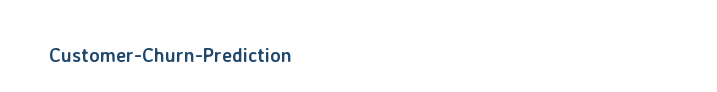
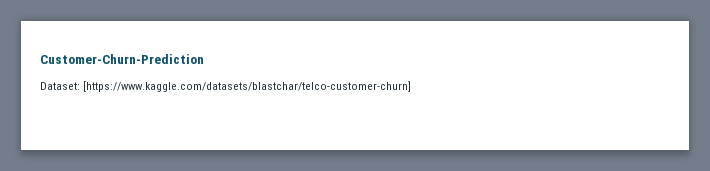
+ Dataset: [https://www.kaggle.com/datasets/blastchar/telco-customer-churn]

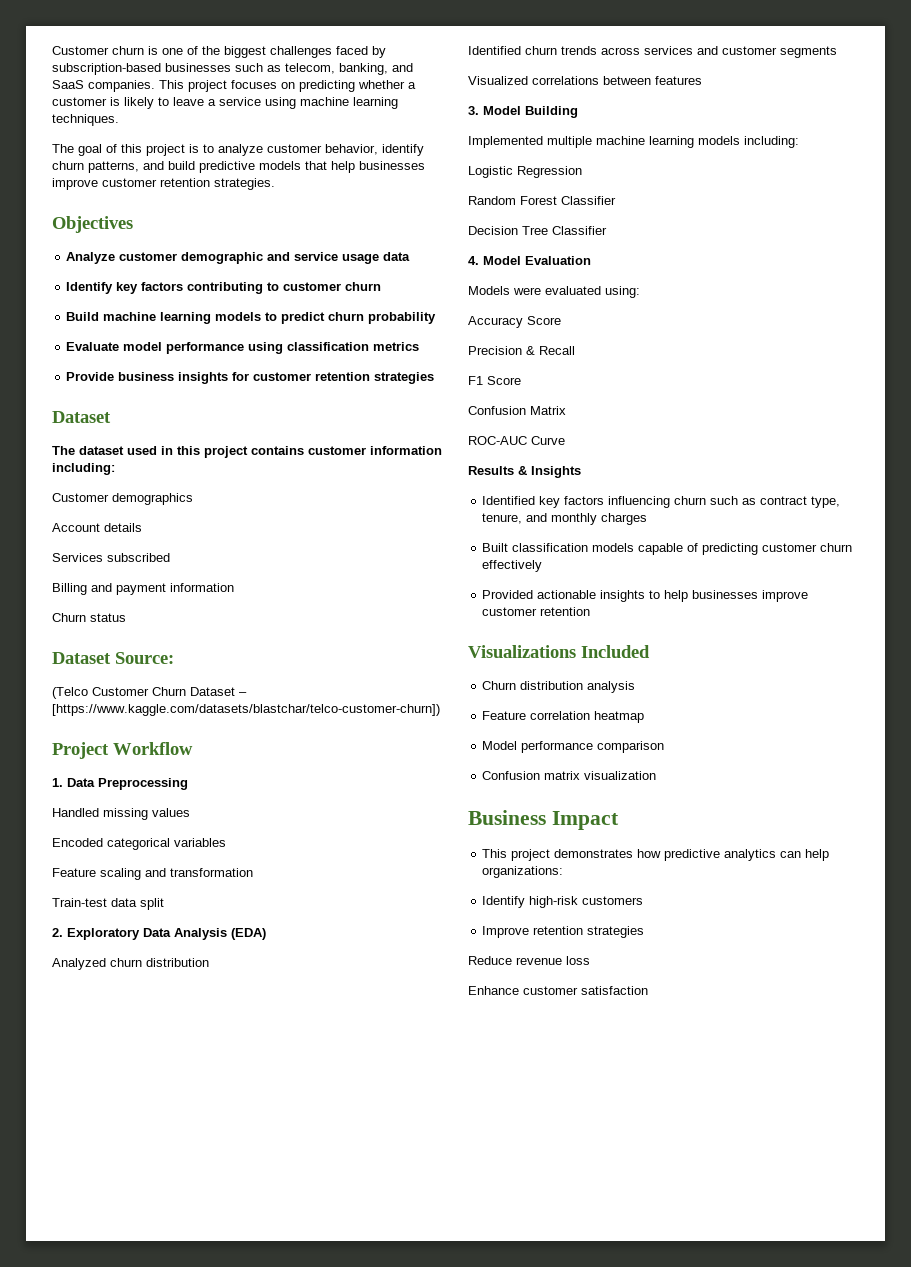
- Customer-Churn-Prediction
- Dataset: [https://www.kaggle.com/datasets/blastchar/telco-customer-churn]
+ Customer churn is one of the biggest challenges faced by subscription-based businesses such as telecom, banking, and SaaS companies. This project focuses on predicting whether a customer is likely to leave a service using machine learning techniques.
+ The goal of this project is to analyze customer behavior, identify churn patterns, and build predictive models that help businesses improve customer retention strategies.
+ Objectives
+ Analyze customer demographic and service usage data
+ Identify key factors contributing to customer churn
+ Build machine learning models to predict churn probability
+ Evaluate model performance using classification metrics
+ Provide business insights for customer retention strategies
+ Dataset
+ The dataset used in this project contains customer information including:
+ Customer demographics
+ Account details
+ Services subscribed
+ Billing and payment information
+ Churn status
+ Dataset Source:
+ (Telco Customer Churn Dataset – [https://www.kaggle.com/datasets/blastchar/telco-customer-churn])
+ Project Workflow
+ 1. Data Preprocessing
+ Handled missing values
+ Encoded categorical variables
+ Feature scaling and transformation
+ Train-test data split
+ 2. Exploratory Data Analysis (EDA)
+ Analyzed churn distribution
+ Identified churn trends across services and customer segments
+ Visualized correlations between features
+ 3. Model Building
+ Implemented multiple machine learning models including:
+ Logistic Regression
+ Random Forest Classifier
+ Decision Tree Classifier
+ 4. Model Evaluation
+ Models were evaluated using:
+ Accuracy Score
+ Precision & Recall
+ F1 Score
+ Confusion Matrix
+ ROC-AUC Curve
+ Results & Insights
+ Identified key factors influencing churn such as contract type, tenure, and monthly charges
+ Built classification models capable of predicting customer churn effectively
+ Provided actionable insights to help businesses improve customer retention
+ Visualizations Included
+ Churn distribution analysis
+ Feature correlation heatmap
+ Model performance comparison
+ Confusion matrix visualization
+ Business Impact
+ This project demonstrates how predictive analytics can help organizations:
+ Identify high-risk customers
+ Improve retention strategies
+ Reduce revenue loss
+ Enhance customer satisfaction

